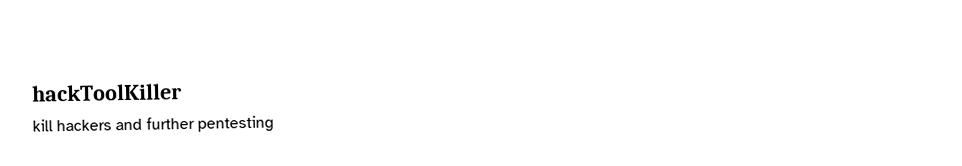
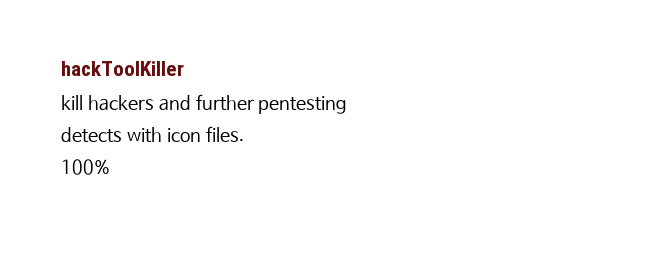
+ detects with icon files.
+ 100%

